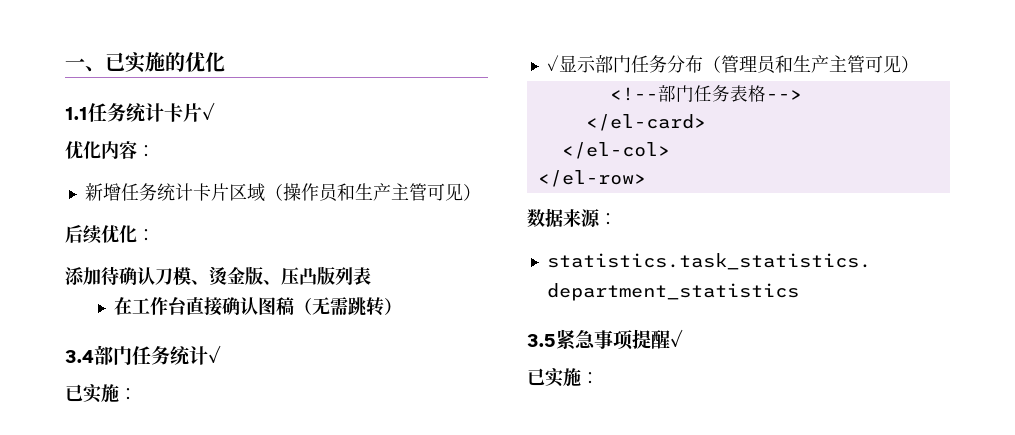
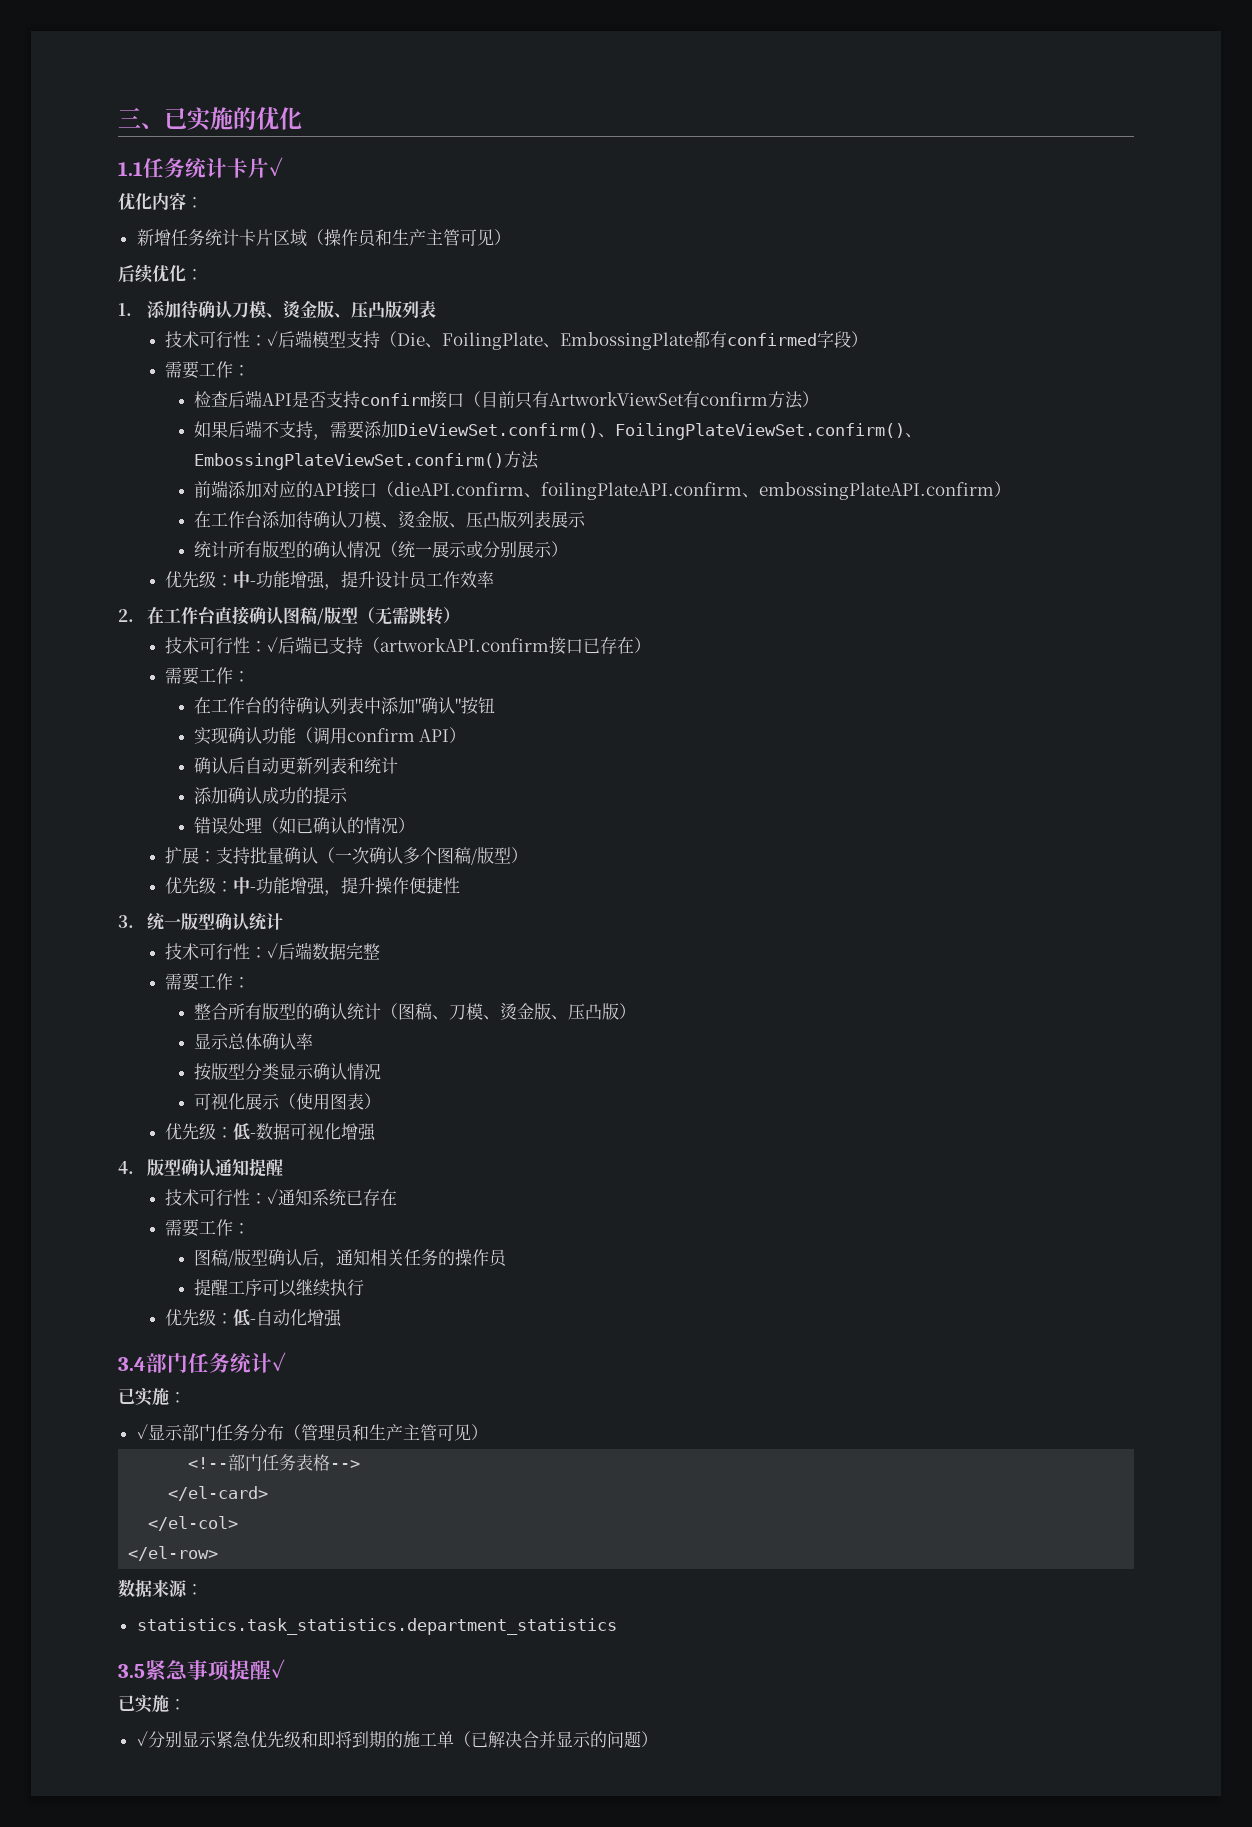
- 一、已实施的优化
+ 三、已实施的优化
- 添加待确认刀模、烫金版、压凸版列表
+ 1.添加待确认刀模、烫金版、压凸版列表
- 在工作台直接确认图稿（无需跳转）
+ 技术可行性：✓后端模型支持（Die、FoilingPlate、EmbossingPlate都有confirmed字段）
+ 需要工作：
+ 检查后端API是否支持confirm接口（目前只有ArtworkViewSet有confirm方法）
+ 如果后端不支持，需要添加DieViewSet.confirm()、FoilingPlateViewSet.confirm()、EmbossingPlateViewSet.confirm()方法
+ 前端添加对应的API接口（dieAPI.confirm、foilingPlateAPI.confirm、embossingPlateAPI.confirm）
+ 在工作台添加待确认刀模、烫金版、压凸版列表展示
+ 统计所有版型的确认情况（统一展示或分别展示）
+ 优先级：中-功能增强，提升设计员工作效率
+ 2.在工作台直接确认图稿/版型（无需跳转）
+ 技术可行性：✓后端已支持（artworkAPI.confirm接口已存在）
+ 需要工作：
+ 在工作台的待确认列表中添加"确认"按钮
+ 实现确认功能（调用confirm API）
+ 确认后自动更新列表和统计
+ 添加确认成功的提示
+ 错误处理（如已确认的情况）
+ 扩展：支持批量确认（一次确认多个图稿/版型）
+ 优先级：中-功能增强，提升操作便捷性
+ 3.统一版型确认统计
+ 技术可行性：✓后端数据完整
+ 需要工作：
+ 整合所有版型的确认统计（图稿、刀模、烫金版、压凸版）
+ 显示总体确认率
+ 按版型分类显示确认情况
+ 可视化展示（使用图表）
+ 优先级：低-数据可视化增强
+ 4.版型确认通知提醒
+ 技术可行性：✓通知系统已存在
+ 需要工作：
+ 图稿/版型确认后，通知相关任务的操作员
+ 提醒工序可以继续执行
+ 优先级：低-自动化增强
+ ✓分别显示紧急优先级和即将到期的施工单（已解决合并显示的问题）

